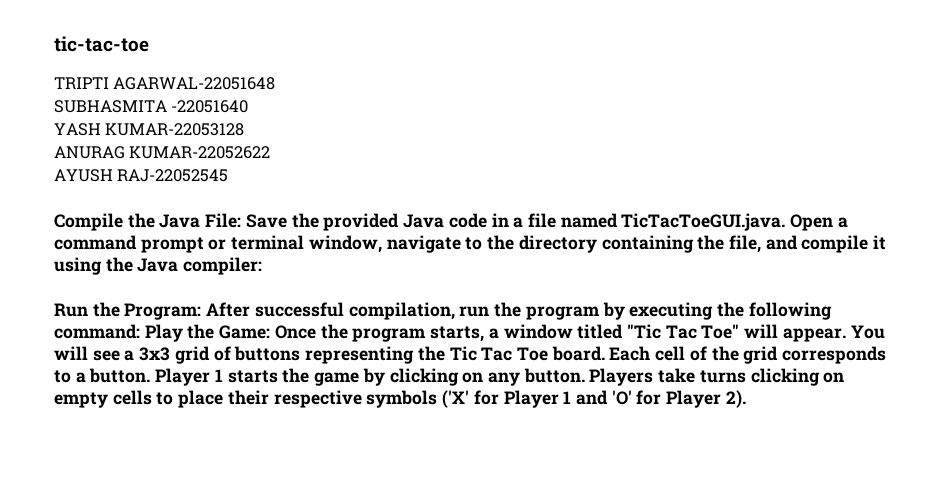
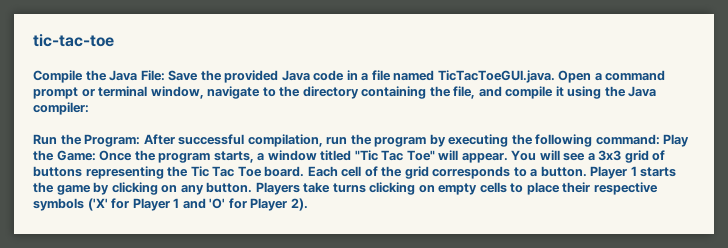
- TRIPTI AGARWAL-22051648
- SUBHASMITA -22051640
- YASH KUMAR-22053128
- ANURAG KUMAR-22052622
- AYUSH RAJ-22052545

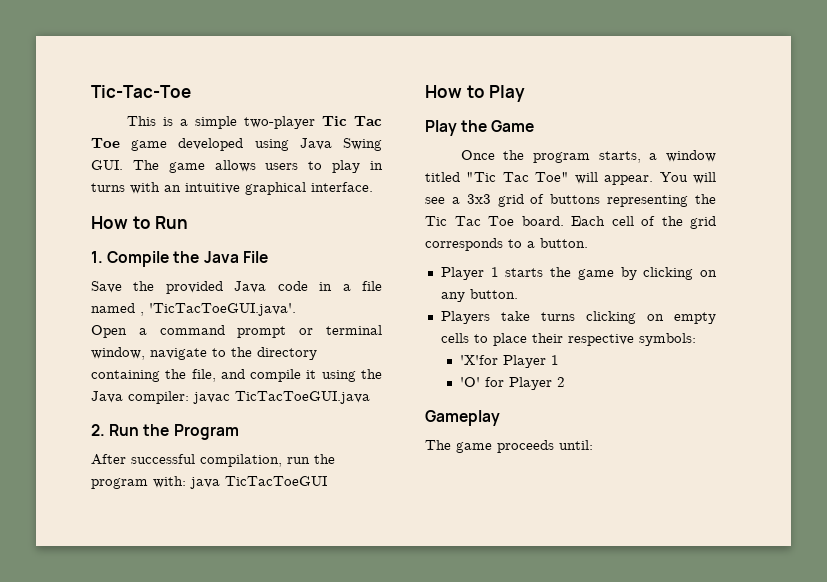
- tic-tac-toe
- Compile the Java File: Save the provided Java code in a file named TicTacToeGUI.java. Open a command prompt or terminal window, navigate to the directory containing the file, and compile it using the Java compiler:
- Run the Program: After successful compilation, run the program by executing the following command: Play the Game: Once the program starts, a window titled "Tic Tac Toe" will appear.
+ Tic-Tac-Toe
+ This is a simple two-player Tic Tac Toe game developed using Java Swing GUI. The game allows users to play in turns with an intuitive graphical interface.
+ How to Run
+ 1. Compile the Java File
+ Save the provided Java code in a file named , 'TicTacToeGUI.java'.
+ Open a command prompt or terminal window, navigate to the directory containing the file, and compile it using the Java compiler: javac TicTacToeGUI.java
+ 2. Run the Program
+ After successful compilation, run the program with: java TicTacToeGUI
+ How to Play
+ Play the Game
+ Once the program starts, a window titled "Tic Tac Toe" will appear.
- Each cell of the grid corresponds to a button. Player 1 starts the game by clicking on any button. Players take turns clicking on empty cells to place their respective symbols ('X' for Player 1 and 'O' for Player 2).
+ Each cell of the grid corresponds to a button.
+ Player 1 starts the game by clicking on any button.
+ Players take turns clicking on empty cells to place their respective symbols:
+ 'X'for Player 1
+ 'O' for Player 2
+ Gameplay
+ The game proceeds until:

